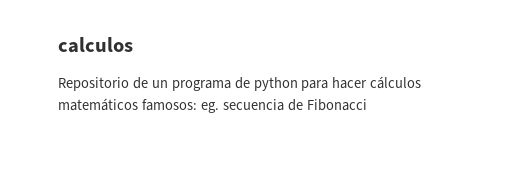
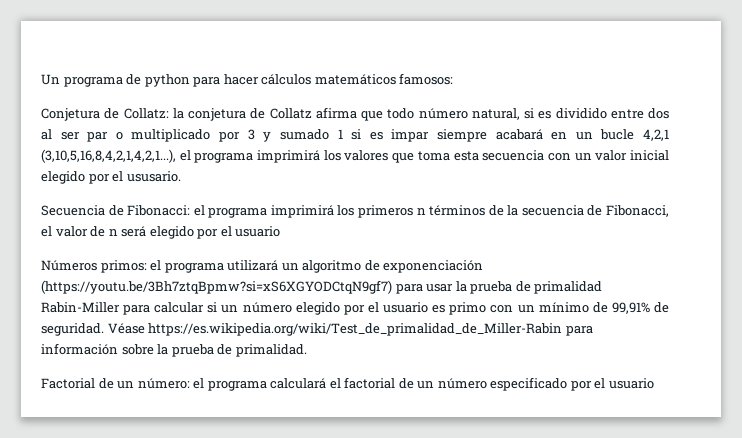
- calculos
- Repositorio de un programa de python para hacer cálculos matemáticos famosos: eg. secuencia de Fibonacci
+ Un programa de python para hacer cálculos matemáticos famosos:
+ Conjetura de Collatz: la conjetura de Collatz afirma que todo número natural, si es dividido entre dos al ser par o multiplicado por 3 y sumado 1 si es impar siempre acabará en un bucle 4,2,1 (3,10,5,16,8,4,2,1,4,2,1...), el programa imprimirá los valores que toma esta secuencia con un valor inicial elegido por el ususario.
+ Secuencia de Fibonacci: el programa imprimirá los primeros n términos de la secuencia de Fibonacci, el valor de n será elegido por el usuario
+ Números primos: el programa utilizará un algoritmo de exponenciación (https://youtu.be/3Bh7ztqBpmw?si=xS6XGYODCtqN9gf7) para usar la prueba de primalidad Rabin-Miller para calcular si un número elegido por el usuario es primo con un mínimo de 99,91% de seguridad. Véase https://es.wikipedia.org/wiki/Test_de_primalidad_de_Miller-Rabin para información sobre la prueba de primalidad.
+ Factorial de un número: el programa calculará el factorial de un número especificado por el usuario

